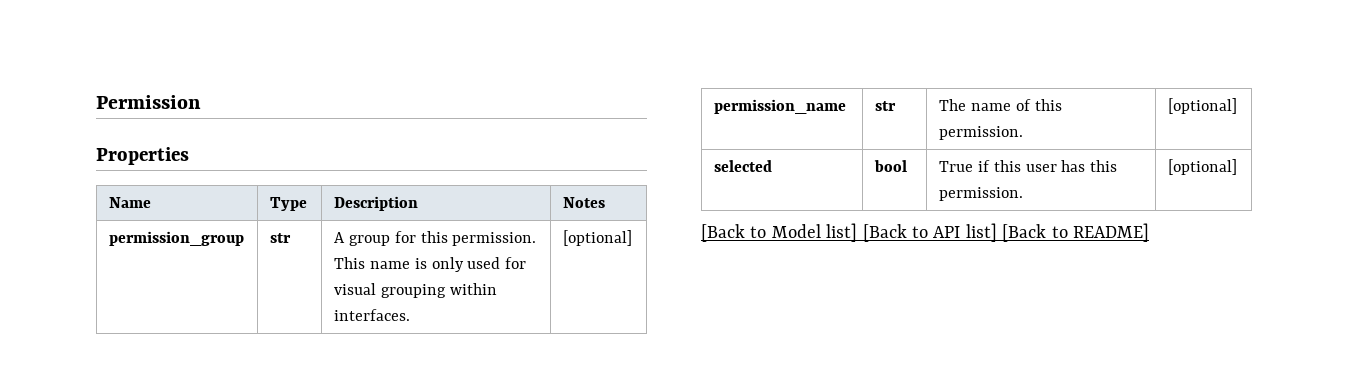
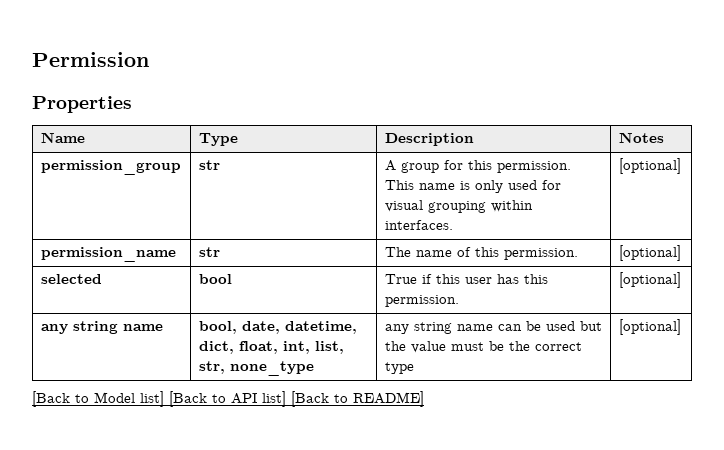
+ any string name | bool, date, datetime, dict, float, int, list, str, none_type | any string name can be used but the value must be the correct type | [optional]

